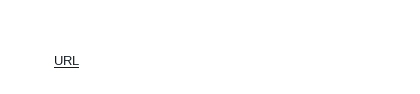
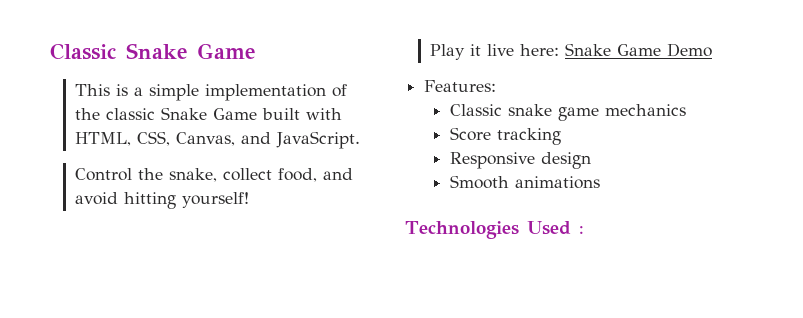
- URL
+ Classic Snake Game
+ This is a simple implementation of the classic Snake Game built with HTML, CSS, Canvas, and JavaScript.
+ Control the snake, collect food, and avoid hitting yourself!
+ Play it live here: Snake Game Demo
+ Features:
+ Classic snake game mechanics
+ Score tracking
+ Responsive design
+ Smooth animations
+ Technologies Used :

